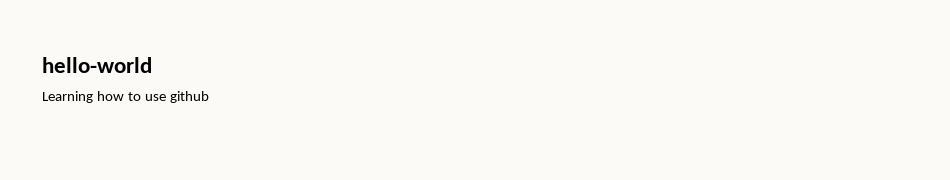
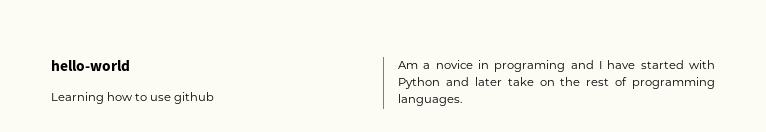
+ Am a novice in programing and I have started with Python and later take on the rest of programming languages.

